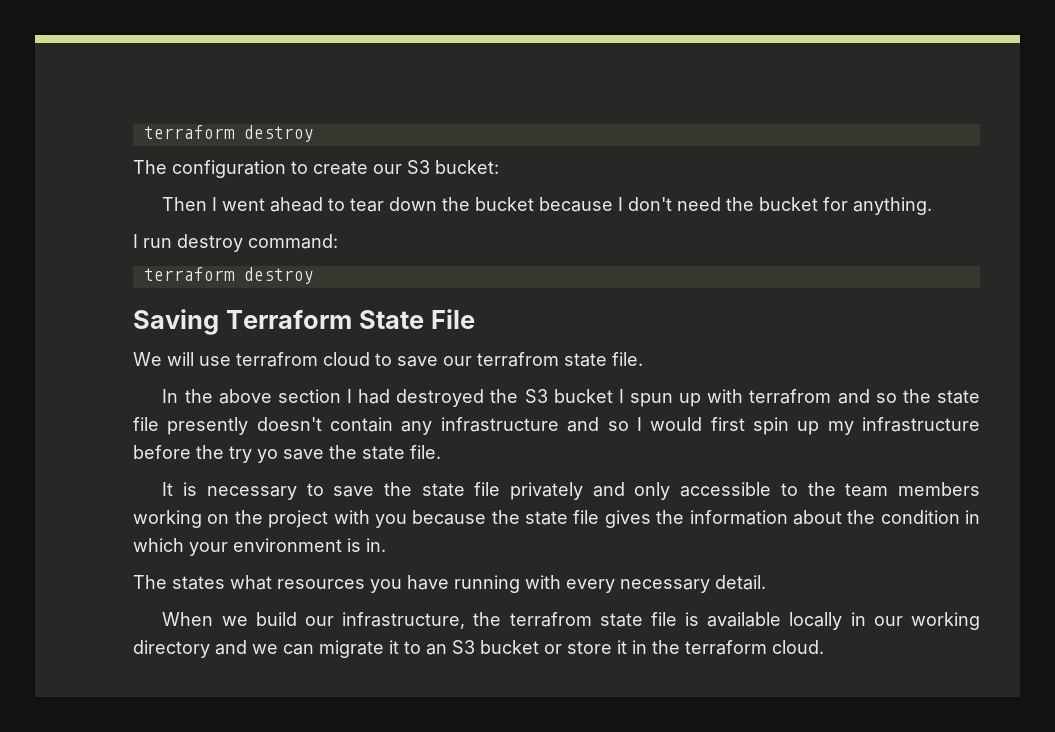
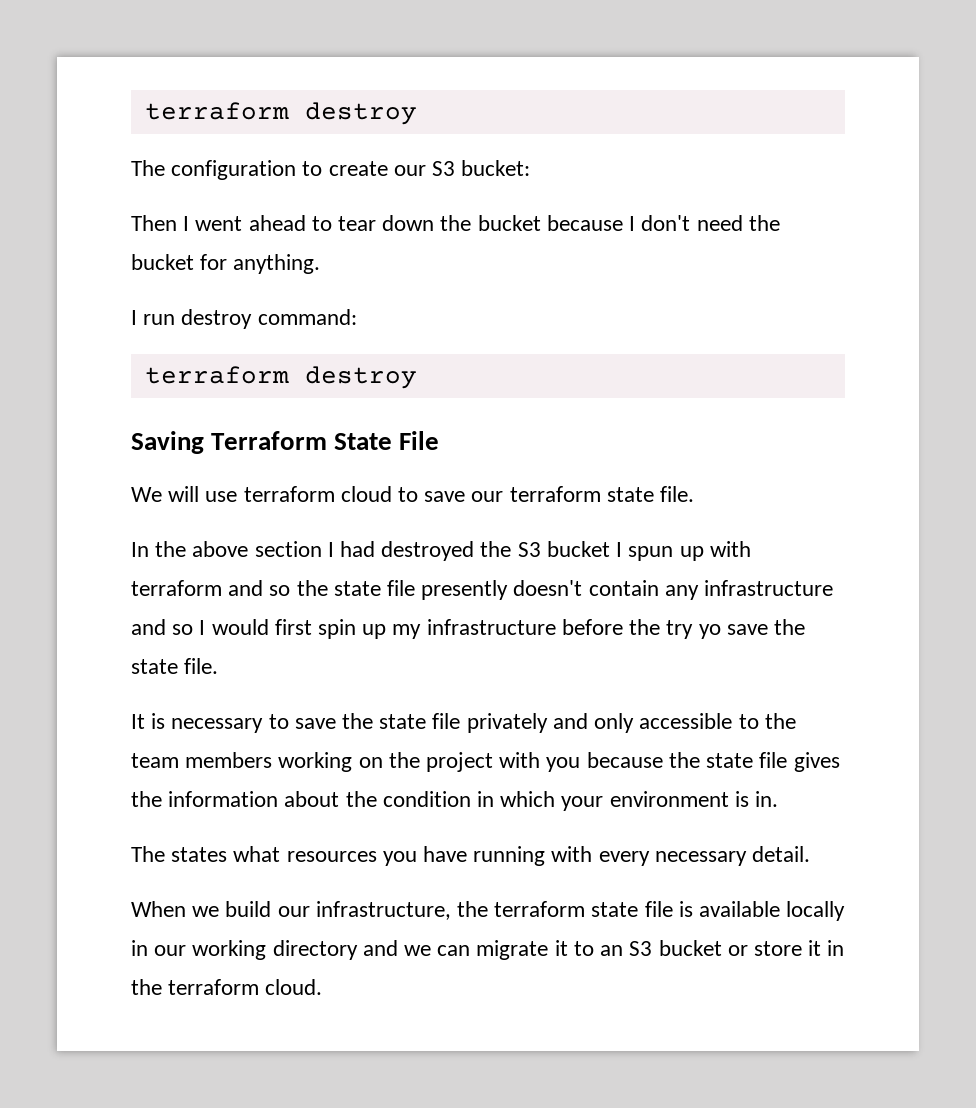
- We will use terrafrom cloud to save our terrafrom state file.
+ We will use terraform cloud to save our terraform state file.
- In the above section I had destroyed the S3 bucket I spun up with terrafrom and so the state file presently doesn't contain any infrastructure and so I would first spin up my infrastructure before the try yo save the state file.
+ In the above section I had destroyed the S3 bucket I spun up with terraform and so the state file presently doesn't contain any infrastructure and so I would first spin up my infrastructure before the try yo save the state file.
- When we build our infrastructure, the terrafrom state file is available locally in our working directory and we can migrate it to an S3 bucket or store it in the terraform cloud.
+ When we build our infrastructure, the terraform state file is available locally in our working directory and we can migrate it to an S3 bucket or store it in the terraform cloud.

